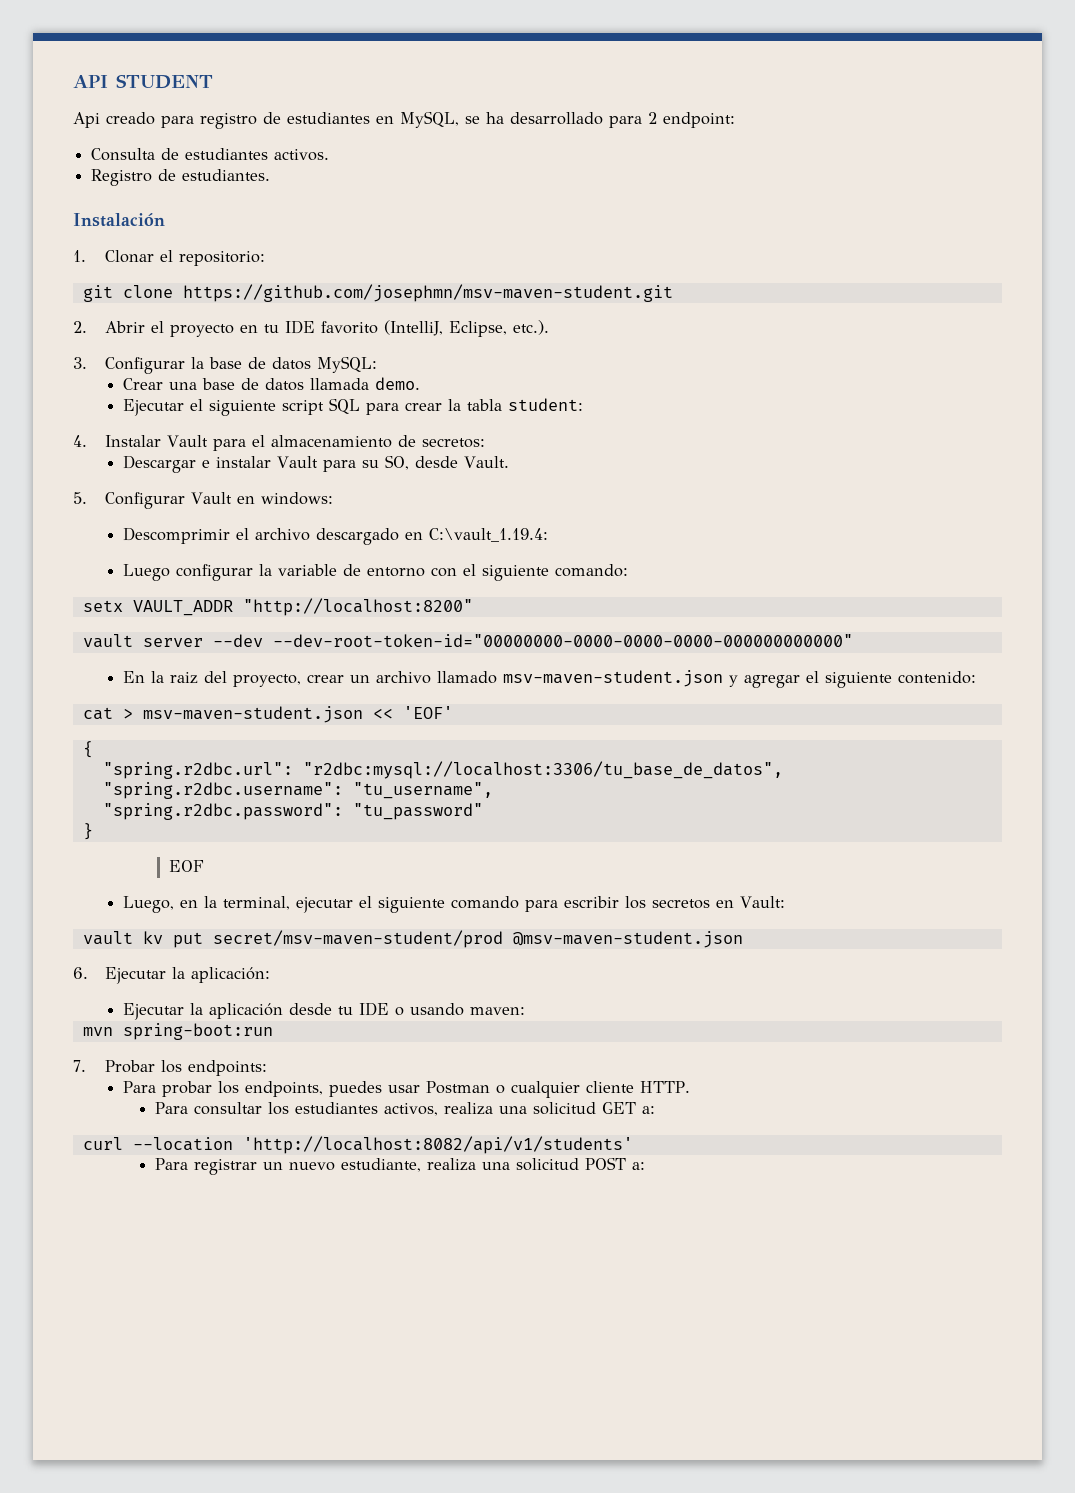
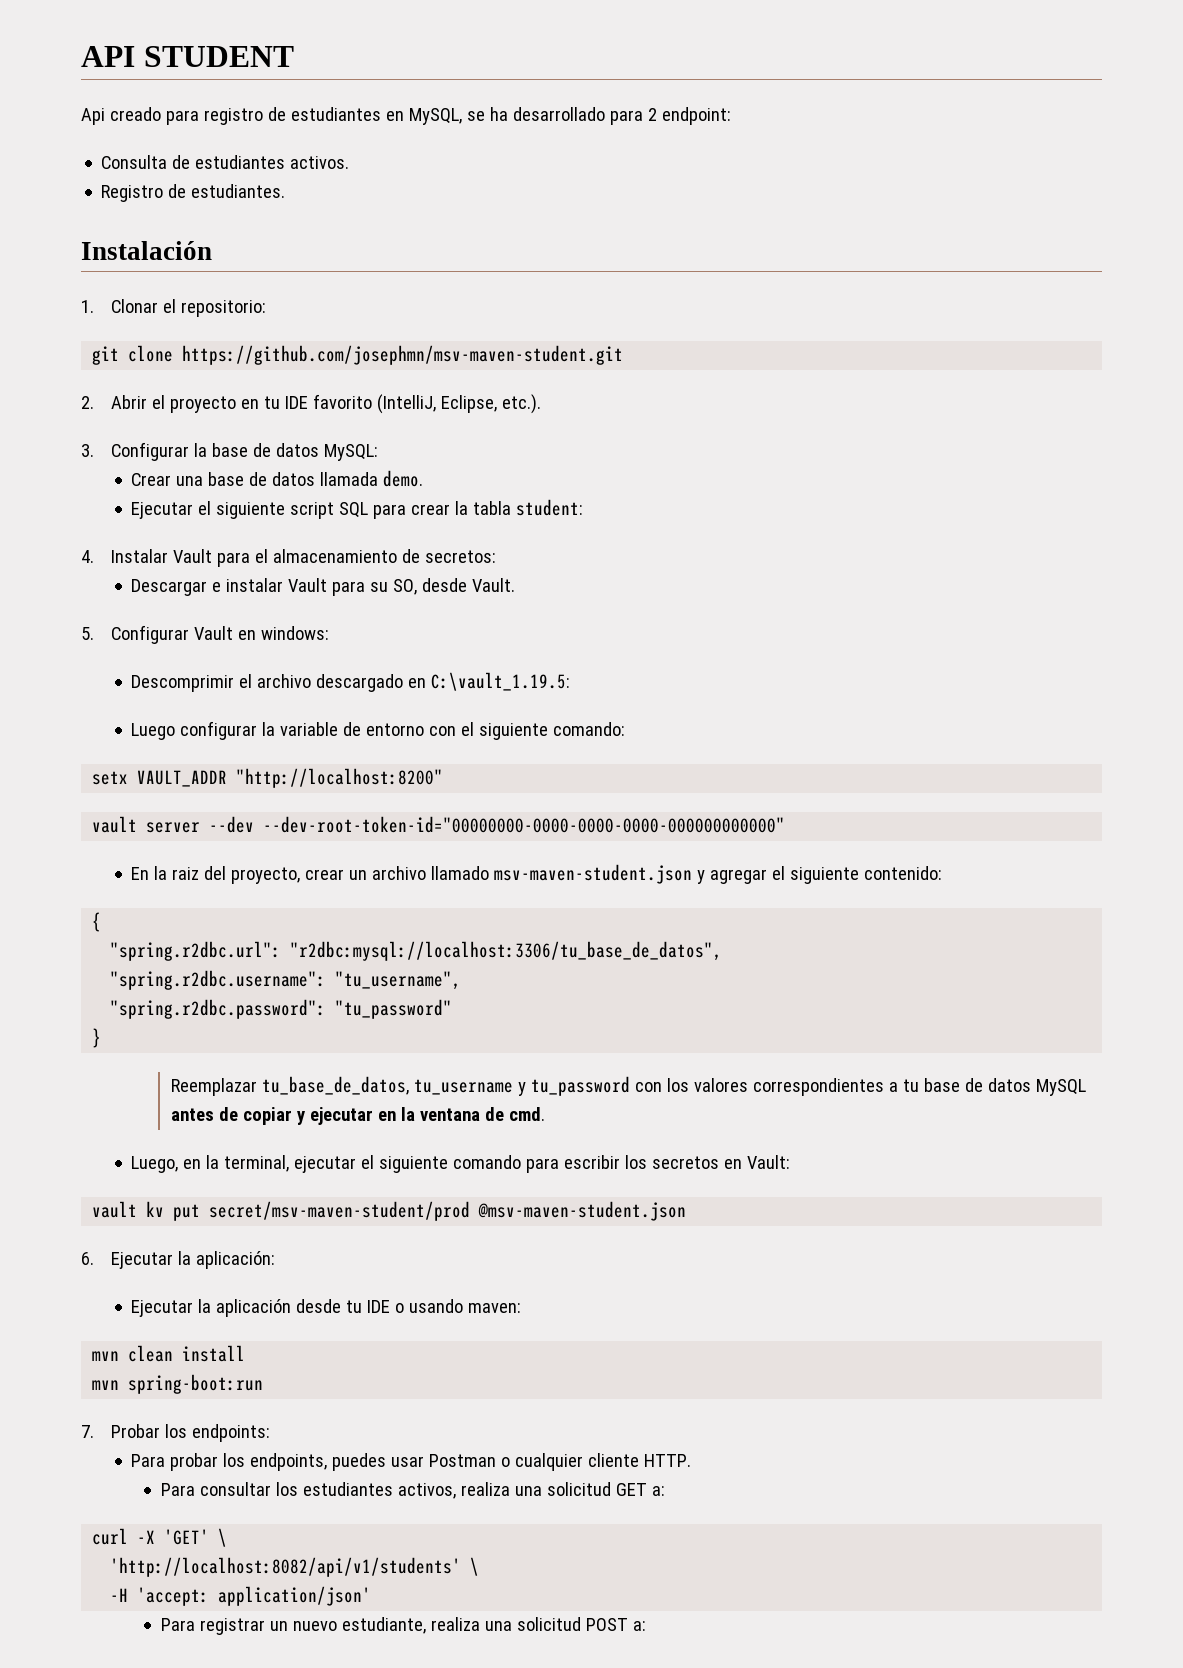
- Descomprimir el archivo descargado en C:\vault_1.19.4:
+ Descomprimir el archivo descargado en C:\vault_1.19.5:
- cat > msv-maven-student.json << 'EOF'
- EOF
+ Reemplazar tu_base_de_datos, tu_username y tu_password con los valores correspondientes a tu base de datos MySQL antes de copiar y ejecutar en la ventana de cmd.
+ mvn clean install
- curl --location 'http://localhost:8082/api/v1/students'
+ curl -X 'GET' \
+ 'http://localhost:8082/api/v1/students' \
+ -H 'accept: application/json'

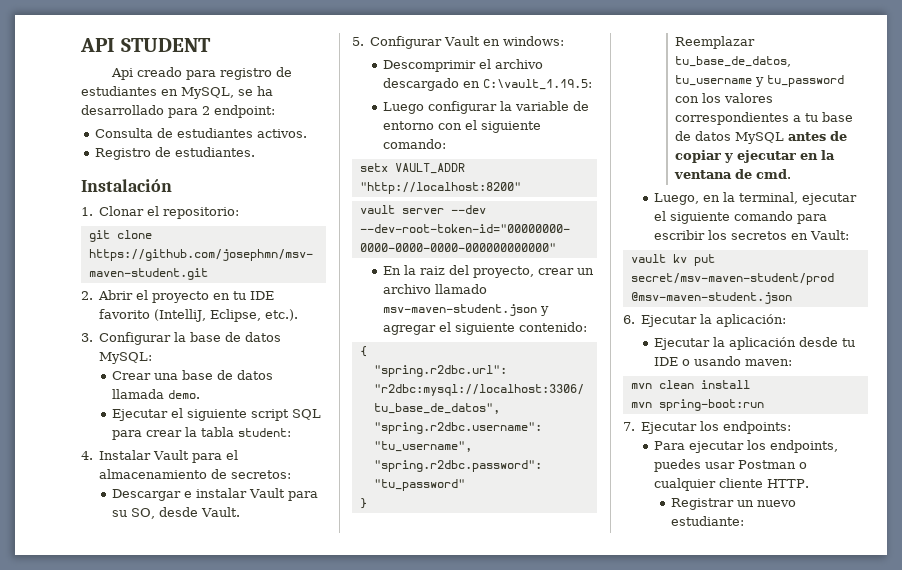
- 7. Probar los endpoints:
+ 7. Ejecutar los endpoints:
- Para probar los endpoints, puedes usar Postman o cualquier cliente HTTP.
+ Para ejecutar los endpoints, puedes usar Postman o cualquier cliente HTTP.
- Para consultar los estudiantes activos, realiza una solicitud GET a:
- curl -X 'GET' \
- 'http://localhost:8082/api/v1/students' \
- -H 'accept: application/json'
- Para registrar un nuevo estudiante, realiza una solicitud POST a:
+ Registrar un nuevo estudiante:

